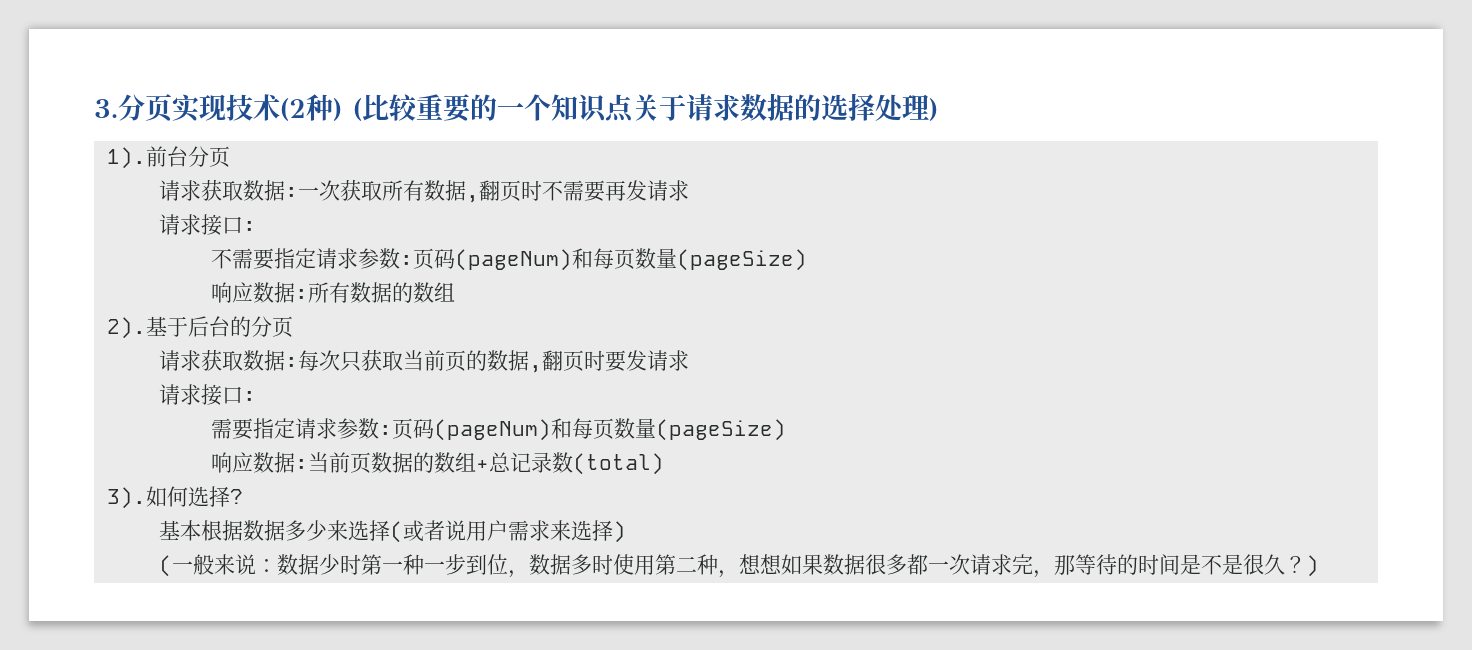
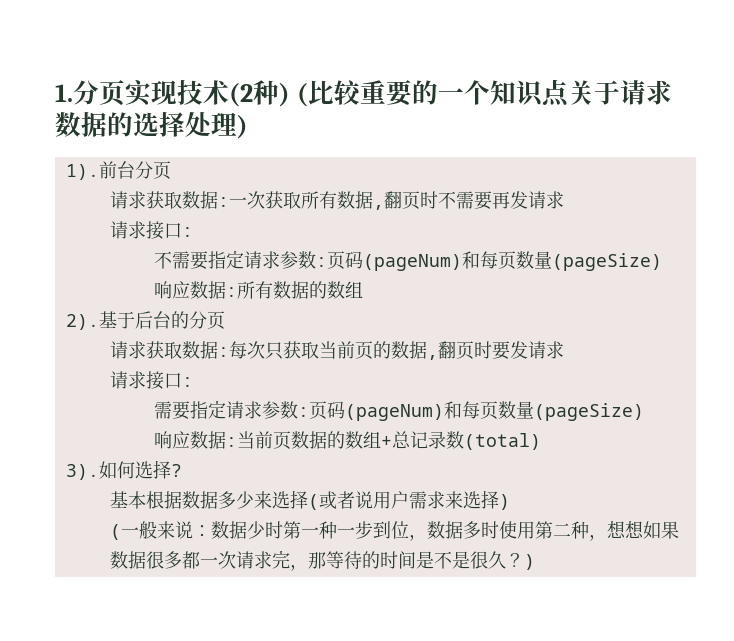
- 3.分页实现技术(2种) (比较重要的一个知识点关于请求数据的选择处理)
+ 1.分页实现技术(2种) (比较重要的一个知识点关于请求数据的选择处理)

